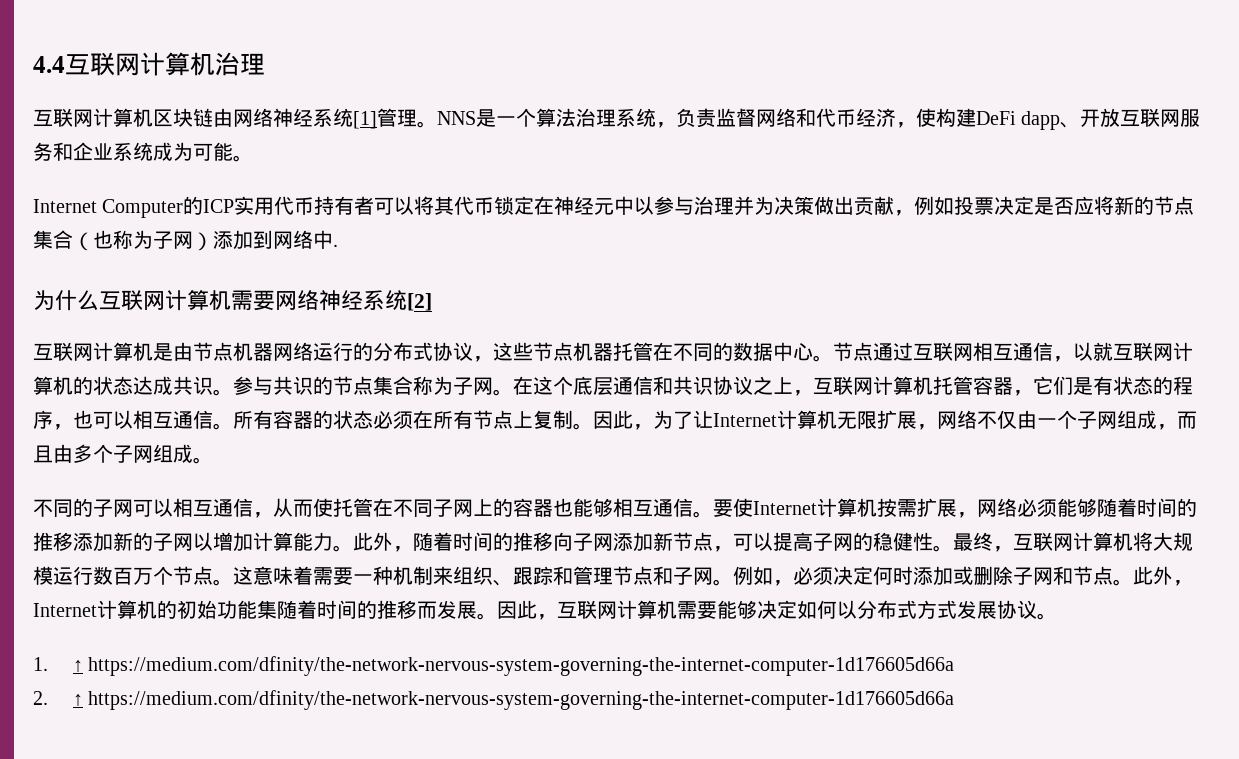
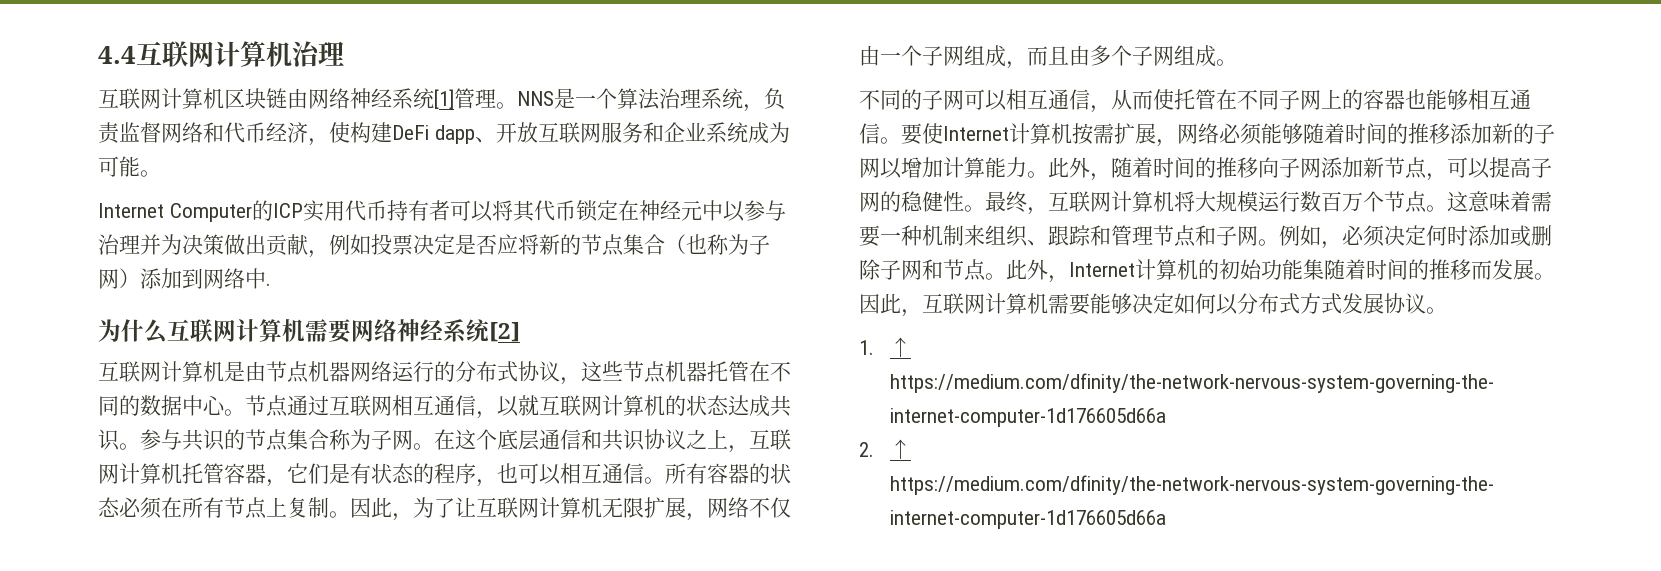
- 因此，为了让Internet计算机无限扩展，网络不仅由一个子网组成，而且由多个子网组成。
+ 因此，为了让互联网计算机无限扩展，网络不仅由一个子网组成，而且由多个子网组成。

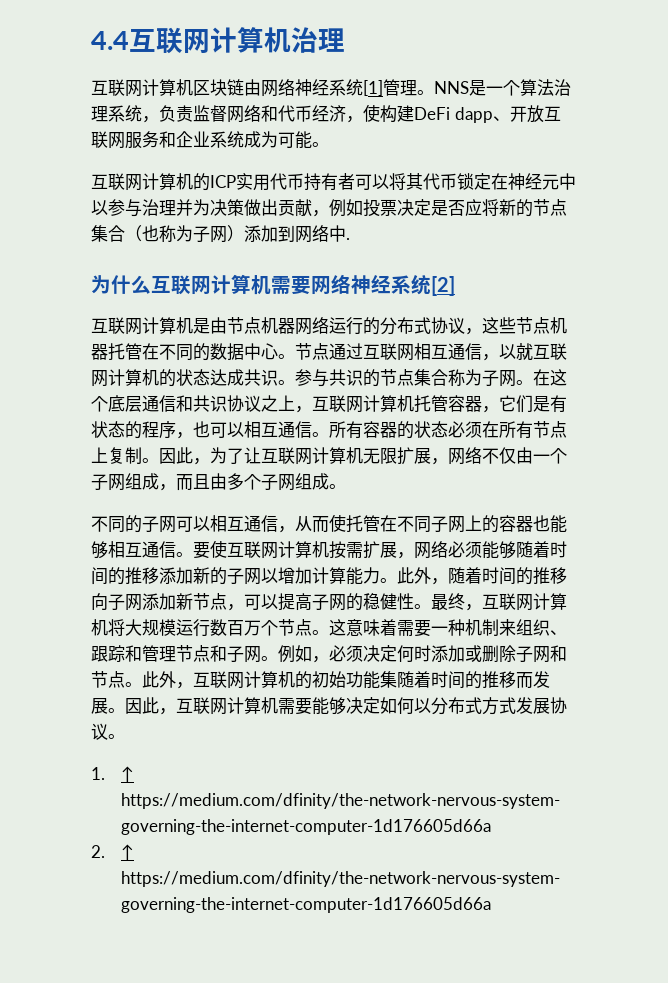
- Internet Computer的ICP实用代币持有者可以将其代币锁定在神经元中以参与治理并为决策做出贡献，例如投票决定是否应将新的节点集合（也称为子网）添加到网络中.
+ 互联网计算机的ICP实用代币持有者可以将其代币锁定在神经元中以参与治理并为决策做出贡献，例如投票决定是否应将新的节点集合（也称为子网）添加到网络中.
- 要使Internet计算机按需扩展，网络必须能够随着时间的推移添加新的子网以增加计算能力。
+ 要使互联网计算机按需扩展，网络必须能够随着时间的推移添加新的子网以增加计算能力。
- 此外，Internet计算机的初始功能集随着时间的推移而发展。
+ 此外，互联网计算机的初始功能集随着时间的推移而发展。

